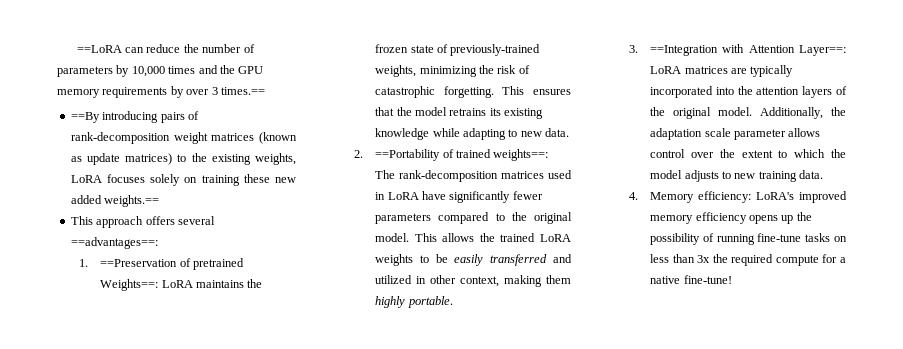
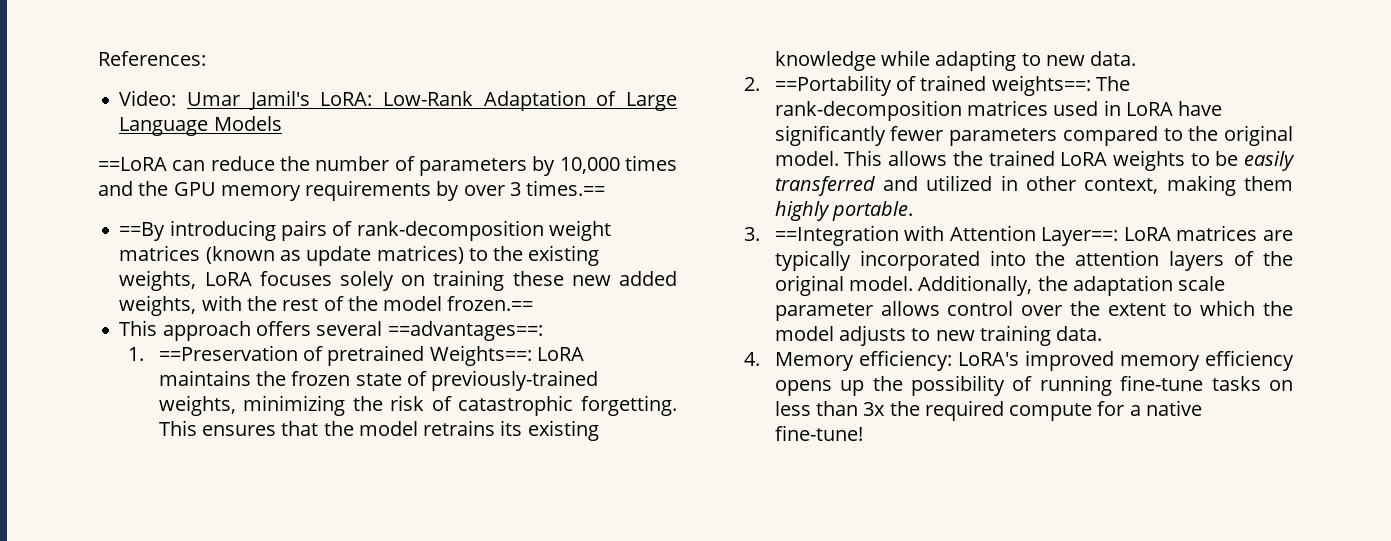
+ References:
+ Video: Umar Jamil's LoRA: Low-Rank Adaptation of Large Language Models
- ==By introducing pairs of rank-decomposition weight matrices (known as update matrices) to the existing weights, LoRA focuses solely on training these new added weights.==
+ ==By introducing pairs of rank-decomposition weight matrices (known as update matrices) to the existing weights, LoRA focuses solely on training these new added weights, with the rest of the model frozen.==

